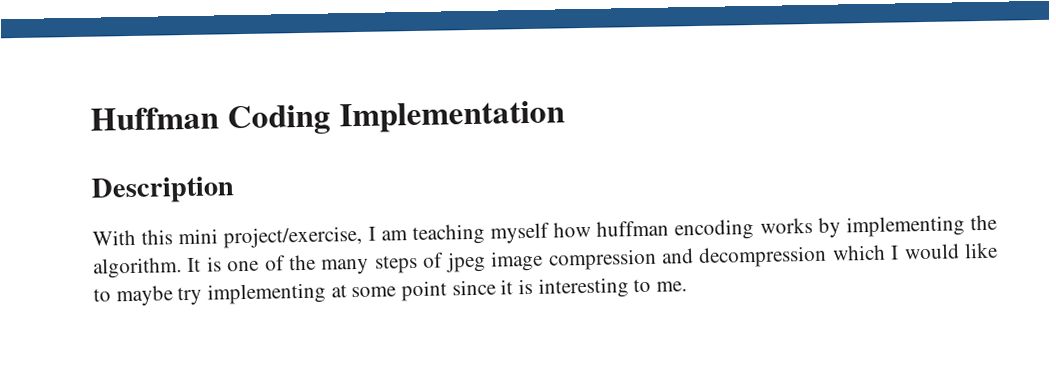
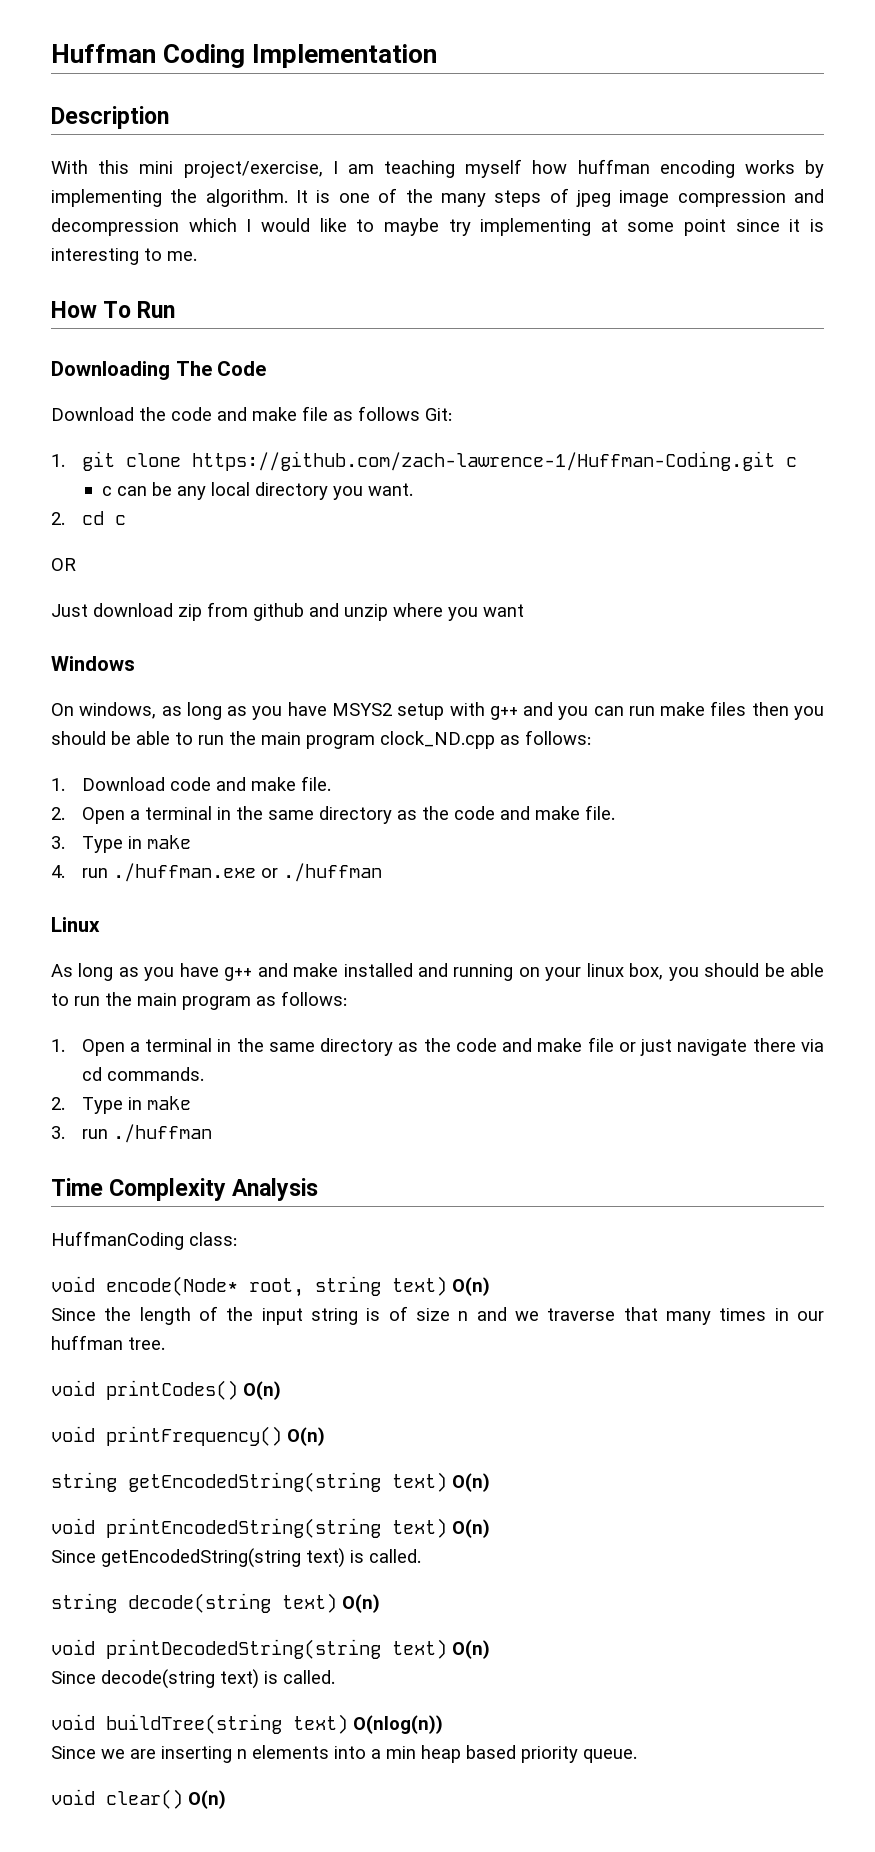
+ How To Run
+ Downloading The Code
+ Download the code and make file as follows Git:
+ 1. git clone https://github.com/zach-lawrence-1/Huffman-Coding.git c
+ c can be any local directory you want.
+ 2. cd c
+ OR
+ Just download zip from github and unzip where you want
+ Windows
+ On windows, as long as you have MSYS2 setup with g++ and you can run make files then you should be able to run the main program clock_ND.cpp as follows:
+ 1. Download code and make file.
+ 2. Open a terminal in the same directory as the code and make file.
+ 3. Type in make
+ 4. run ./huffman.exe or ./huffman
+ Linux
+ As long as you have g++ and make installed and running on your linux box, you should be able to run the main program as follows:
+ 1. Open a terminal in the same directory as the code and make file or just navigate there via cd commands.
+ 2. Type in make
+ 3. run ./huffman
+ Time Complexity Analysis
+ HuffmanCoding class:
+ void encode(Node* root, string text) O(n)
+ Since the length of the input string is of size n and we traverse that many times in our huffman tree.
+ void printCodes() O(n)
+ void printFrequency() O(n)
+ string getEncodedString(string text) O(n)
+ void printEncodedString(string text) O(n)
+ Since getEncodedString(string text) is called.
+ string decode(string text) O(n)
+ void printDecodedString(string text) O(n)
+ Since decode(string text) is called.
+ void buildTree(string text) O(nlog(n))
+ Since we are inserting n elements into a min heap based priority queue.
+ void clear() O(n)

